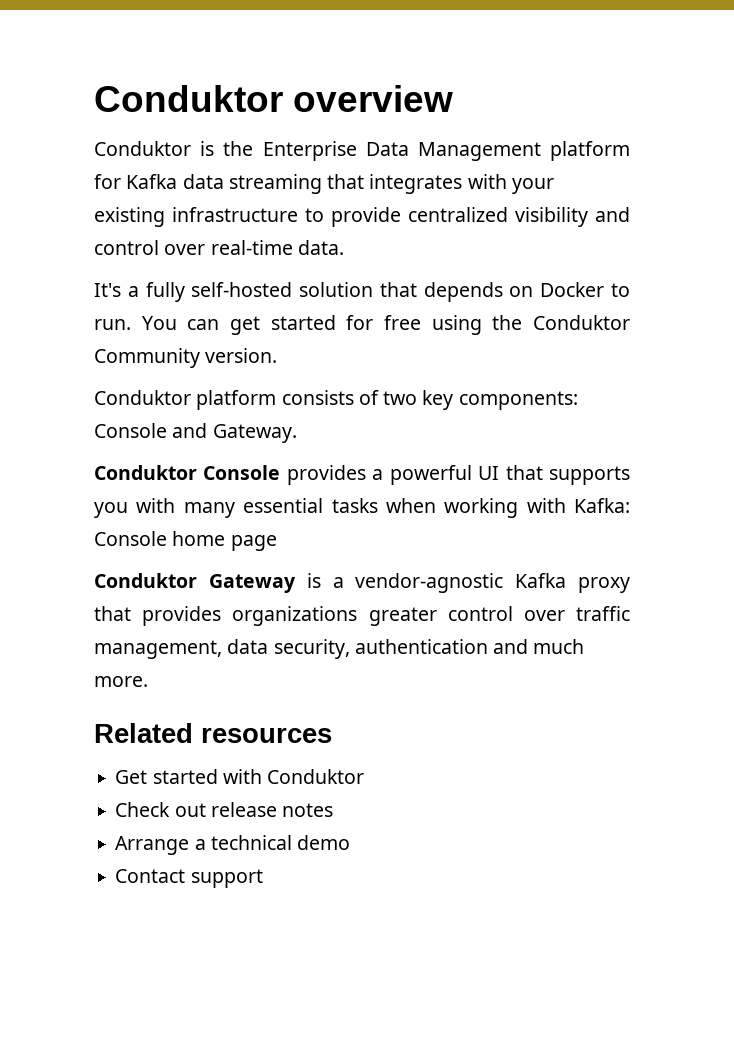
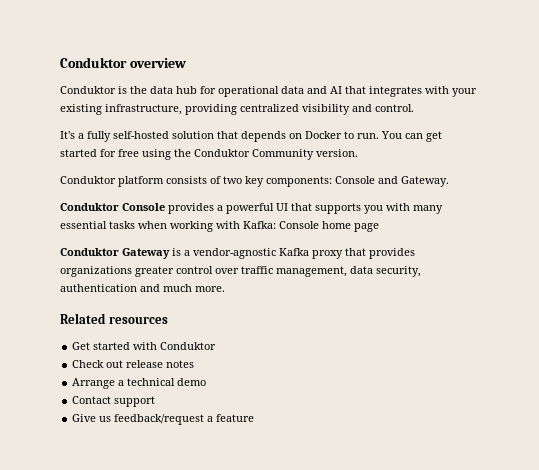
- Conduktor is the Enterprise Data Management platform for Kafka data streaming that integrates with your existing infrastructure to provide centralized visibility and control over real-time data.
+ Conduktor is the data hub for operational data and AI that integrates with your existing infrastructure, providing centralized visibility and control.
+ Give us feedback/request a feature

